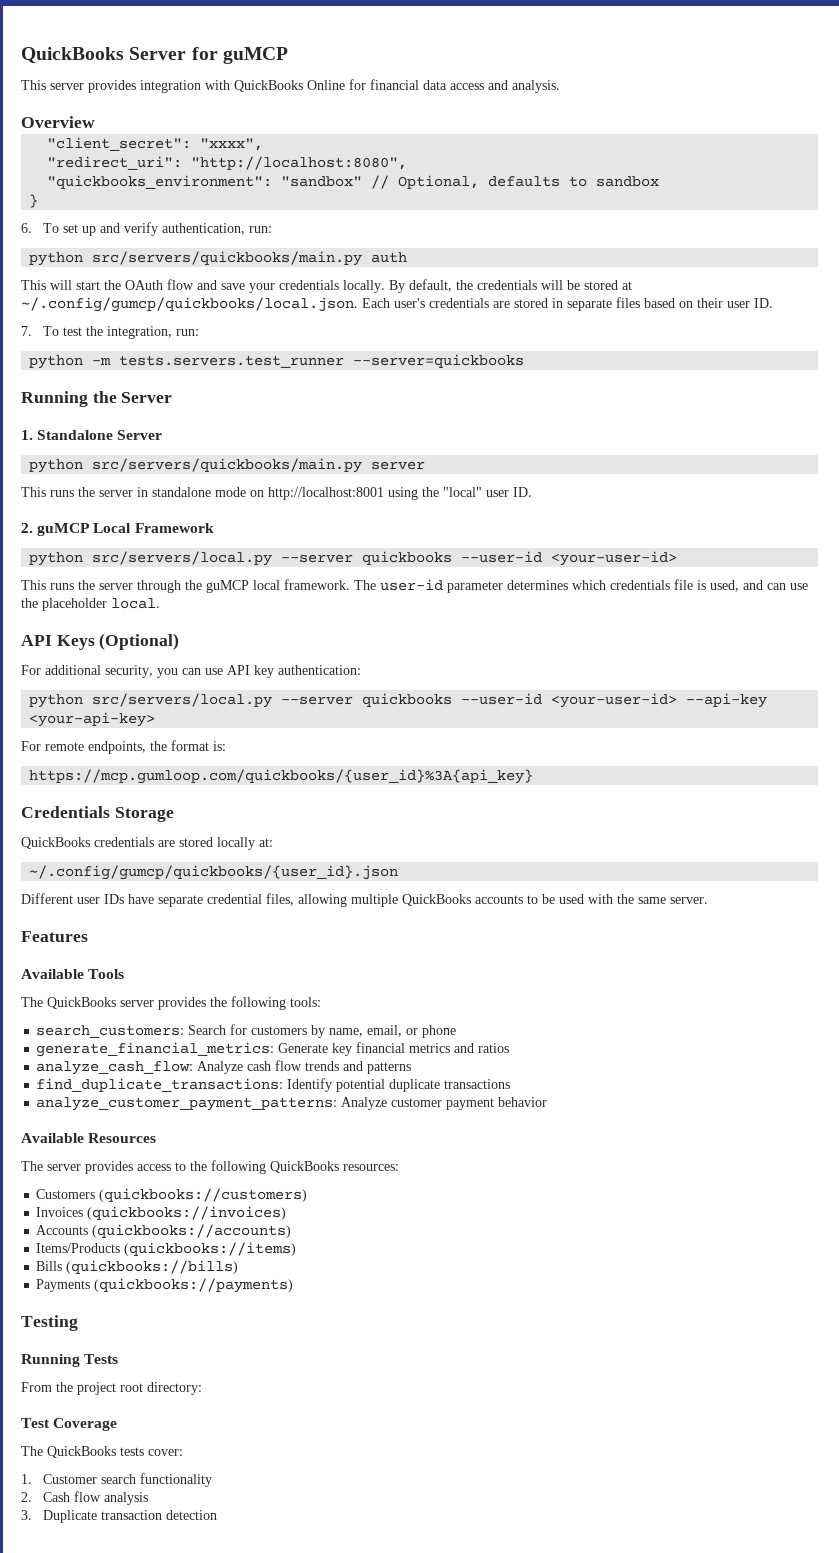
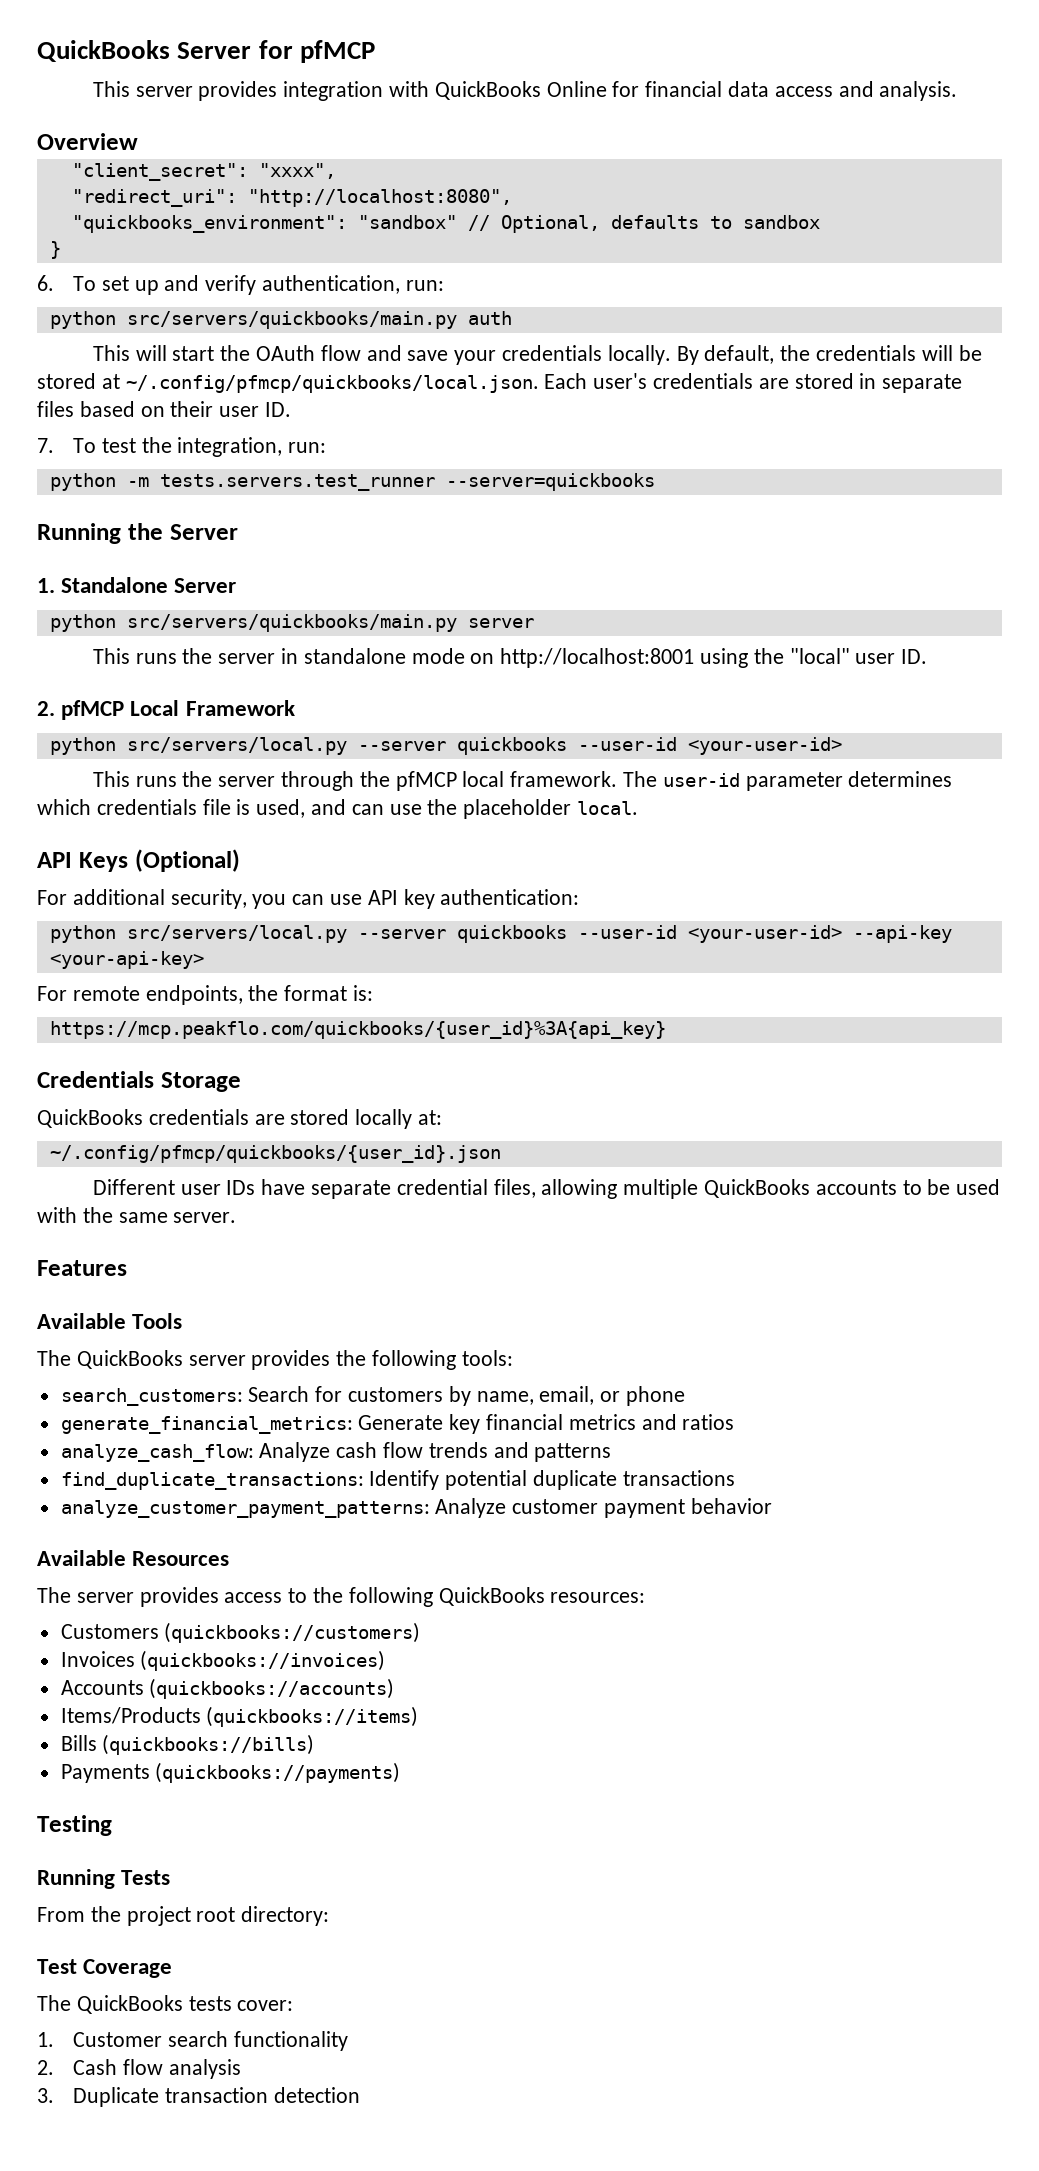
- QuickBooks Server for guMCP
+ QuickBooks Server for pfMCP
- By default, the credentials will be stored at ~/.config/gumcp/quickbooks/local.json. Each user's credentials are stored in separate files based on their user ID.
+ By default, the credentials will be stored at ~/.config/pfmcp/quickbooks/local.json. Each user's credentials are stored in separate files based on their user ID.
- 2. guMCP Local Framework
+ 2. pfMCP Local Framework
- This runs the server through the guMCP local framework.
+ This runs the server through the pfMCP local framework.
- https://mcp.gumloop.com/quickbooks/{user_id}%3A{api_key}
+ https://mcp.peakflo.com/quickbooks/{user_id}%3A{api_key}
- ~/.config/gumcp/quickbooks/{user_id}.json
+ ~/.config/pfmcp/quickbooks/{user_id}.json

